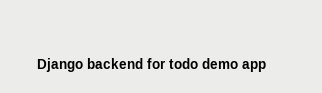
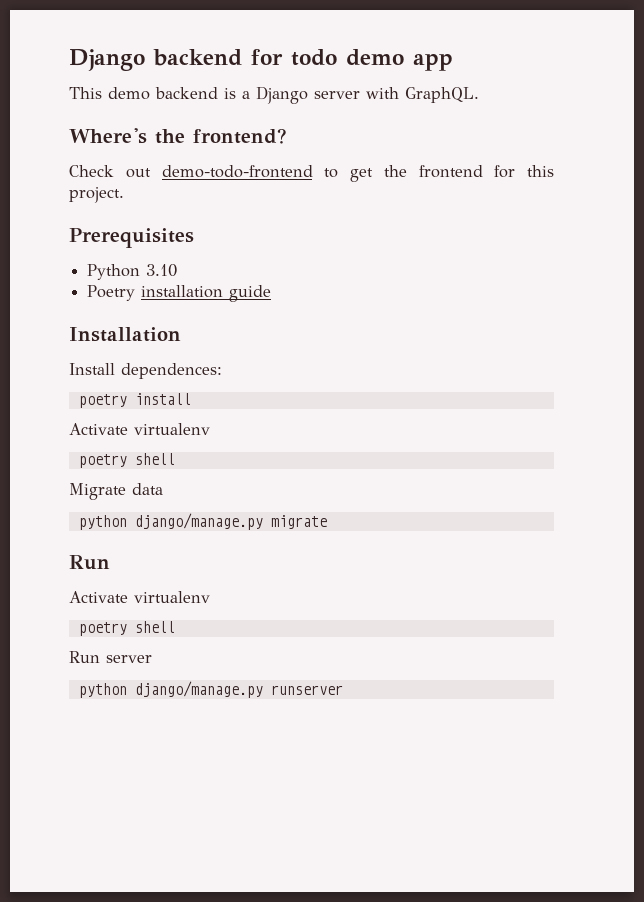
+ This demo backend is a Django server with GraphQL.
+ Where's the frontend?
+ Check out demo-todo-frontend to get the frontend for this project.
+ Prerequisites
+ Python 3.10
+ Poetry installation guide
+ Installation
+ Install dependences:
+ poetry install
+ Activate virtualenv
+ poetry shell
+ Migrate data
+ python django/manage.py migrate
+ Run
+ Activate virtualenv
+ poetry shell
+ Run server
+ python django/manage.py runserver

